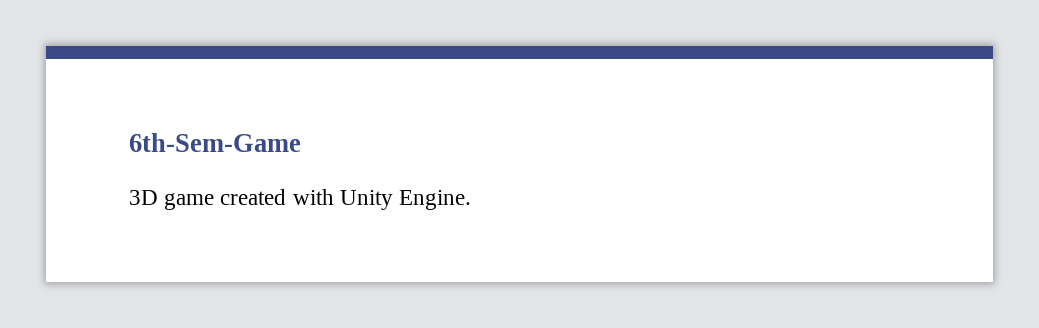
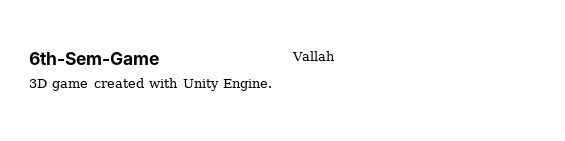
+ Vallah

